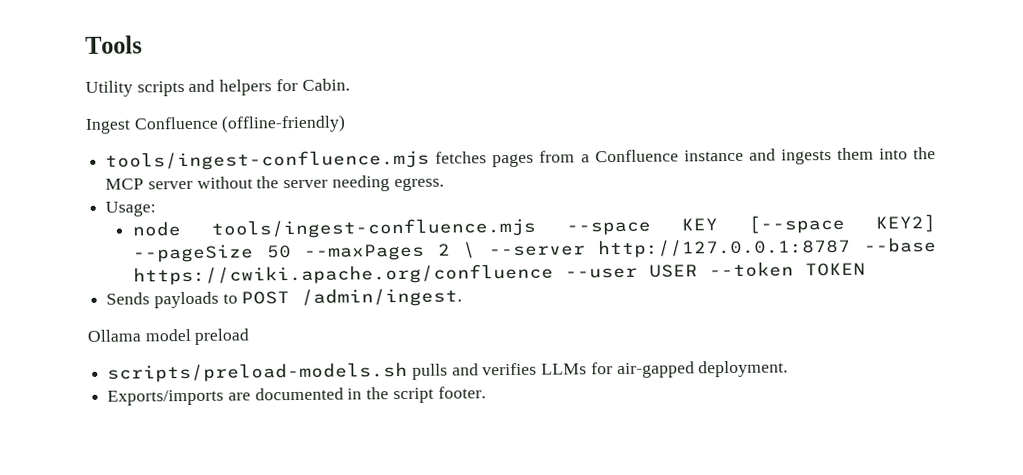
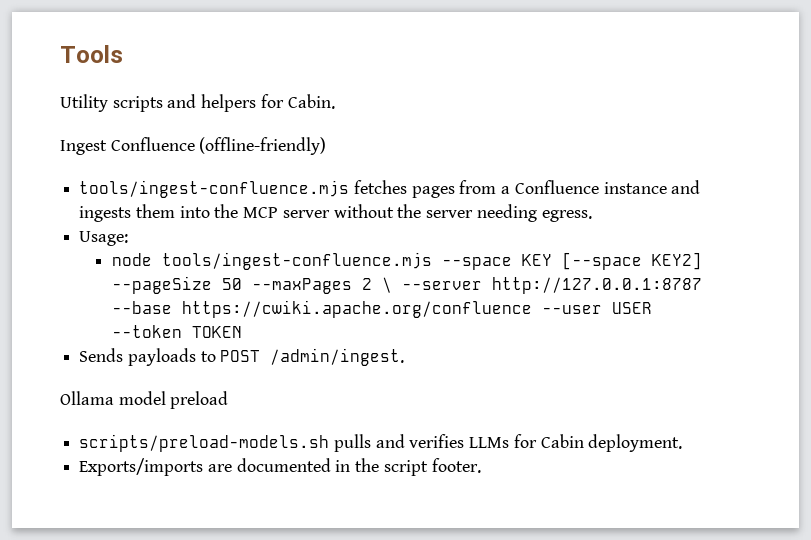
- scripts/preload-models.sh pulls and verifies LLMs for air‑gapped deployment.
+ scripts/preload-models.sh pulls and verifies LLMs for Cabin deployment.

